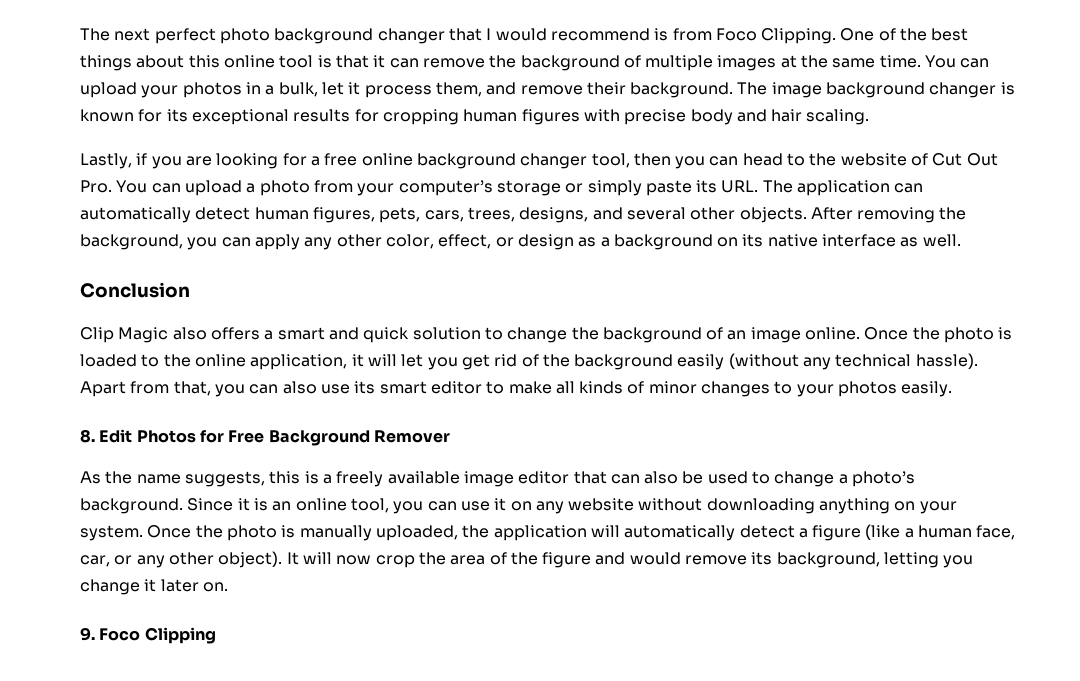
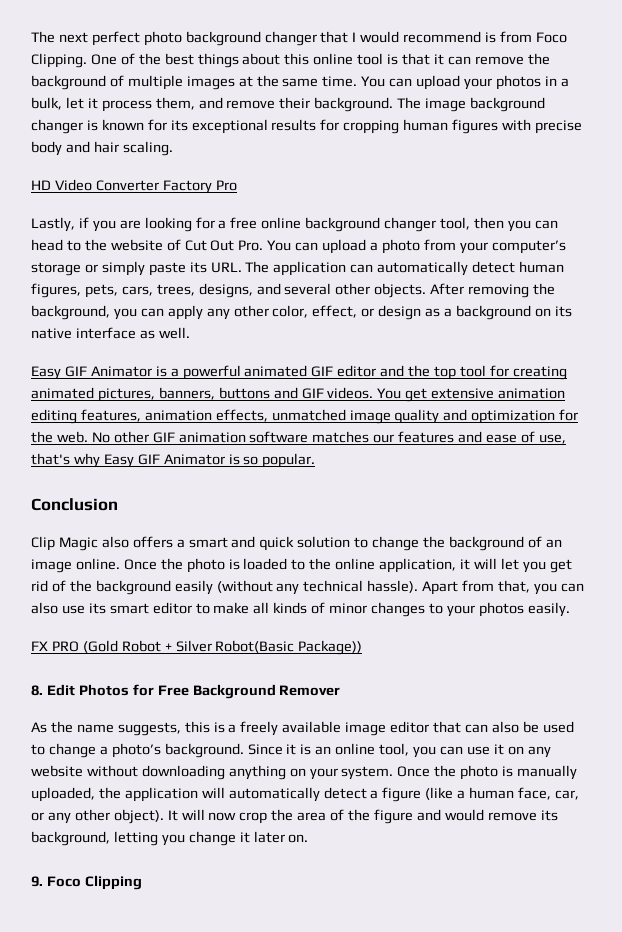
+ HD Video Converter Factory Pro
+ Easy GIF Animator is a powerful animated GIF editor and the top tool for creating animated pictures, banners, buttons and GIF videos. You get extensive animation editing features, animation effects, unmatched image quality and optimization for the web. No other GIF animation software matches our features and ease of use, that's why Easy GIF Animator is so popular.
+ FX PRO (Gold Robot + Silver Robot(Basic Package))

